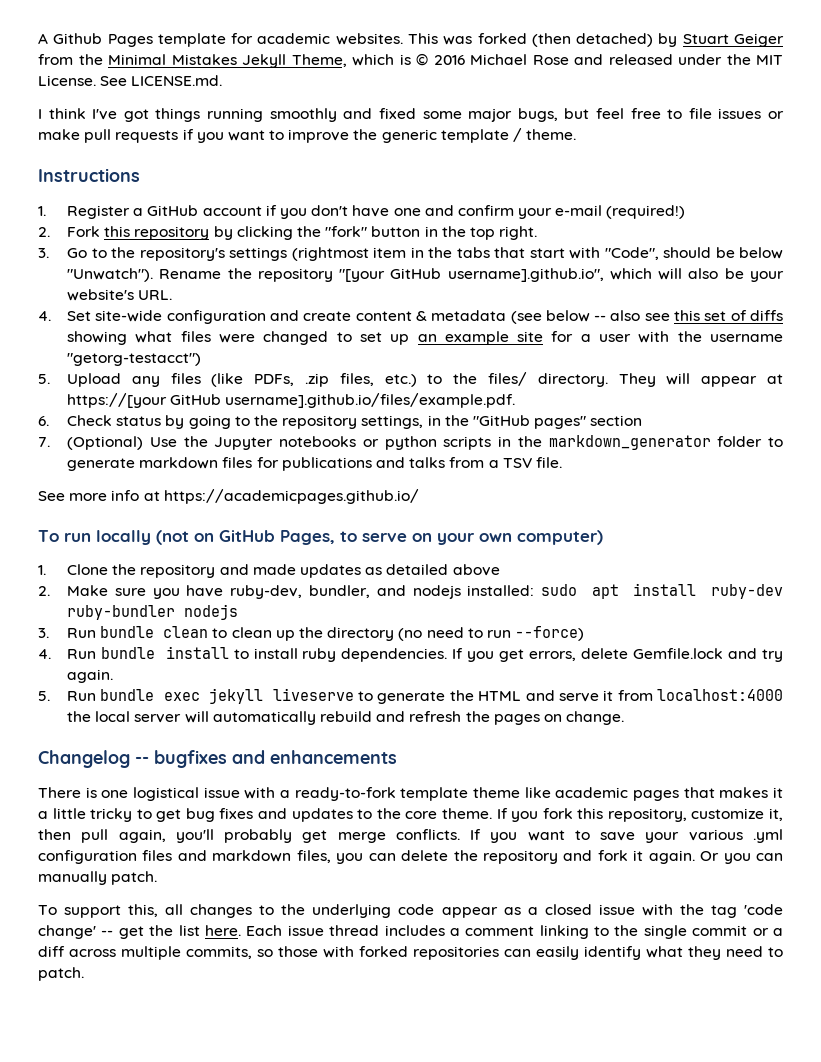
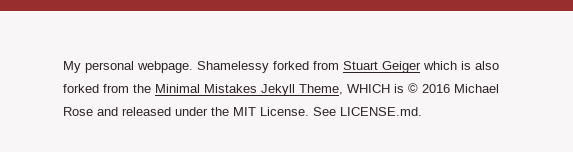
- A Github Pages template for academic websites. This was forked (then detached) by Stuart Geiger from the Minimal Mistakes Jekyll Theme, which is © 2016 Michael Rose and released under the MIT License.
+ My personal webpage. Shamelessy forked from Stuart Geiger which is also forked from the Minimal Mistakes Jekyll Theme, WHICH is © 2016 Michael Rose and released under the MIT License.
- I think I've got things running smoothly and fixed some major bugs, but feel free to file issues or make pull requests if you want to improve the generic template / theme.
- Instructions
- 1. Register a GitHub account if you don't have one and confirm your e-mail (required!)
- 2. Fork this repository by clicking the "fork" button in the top right.
- 3. Go to the repository's settings (rightmost item in the tabs that start with "Code", should be below "Unwatch"). Rename the repository "[your GitHub username].github.io", which will also be your website's URL.
- 4. Set site-wide configuration and create content & metadata (see below -- also see this set of diffs showing what files were changed to set up an example site for a user with the username "getorg-testacct")
- 5. Upload any files (like PDFs, .zip files, etc.) to the files/ directory. They will appear at https://[your GitHub username].github.io/files/example.pdf.
- 6. Check status by going to the repository settings, in the "GitHub pages" section
- 7. (Optional) Use the Jupyter notebooks or python scripts in the markdown_generator folder to generate markdown files for publications and talks from a TSV file.
- See more info at https://academicpages.github.io/
- To run locally (not on GitHub Pages, to serve on your own computer)
- 1. Clone the repository and made updates as detailed above
- 2. Make sure you have ruby-dev, bundler, and nodejs installed: sudo apt install ruby-dev ruby-bundler nodejs
- 3. Run bundle clean to clean up the directory (no need to run --force)
- 4. Run bundle install to install ruby dependencies. If you get errors, delete Gemfile.lock and try again.
- 5. Run bundle exec jekyll liveserve to generate the HTML and serve it from localhost:4000 the local server will automatically rebuild and refresh the pages on change.
- Changelog -- bugfixes and enhancements
- There is one logistical issue with a ready-to-fork template theme like academic pages that makes it a little tricky to get bug fixes and updates to the core theme. If you fork this repository, customize it, then pull again, you'll probably get merge conflicts. If you want to save your various .yml configuration files and markdown files, you can delete the repository and fork it again. Or you can manually patch.
- To support this, all changes to the underlying code appear as a closed issue with the tag 'code change' -- get the list here. Each issue thread includes a comment linking to the single commit or a diff across multiple commits, so those with forked repositories can easily identify what they need to patch.

